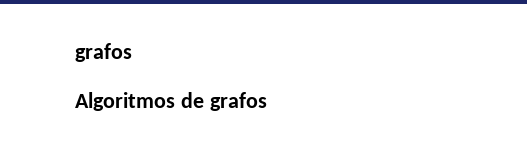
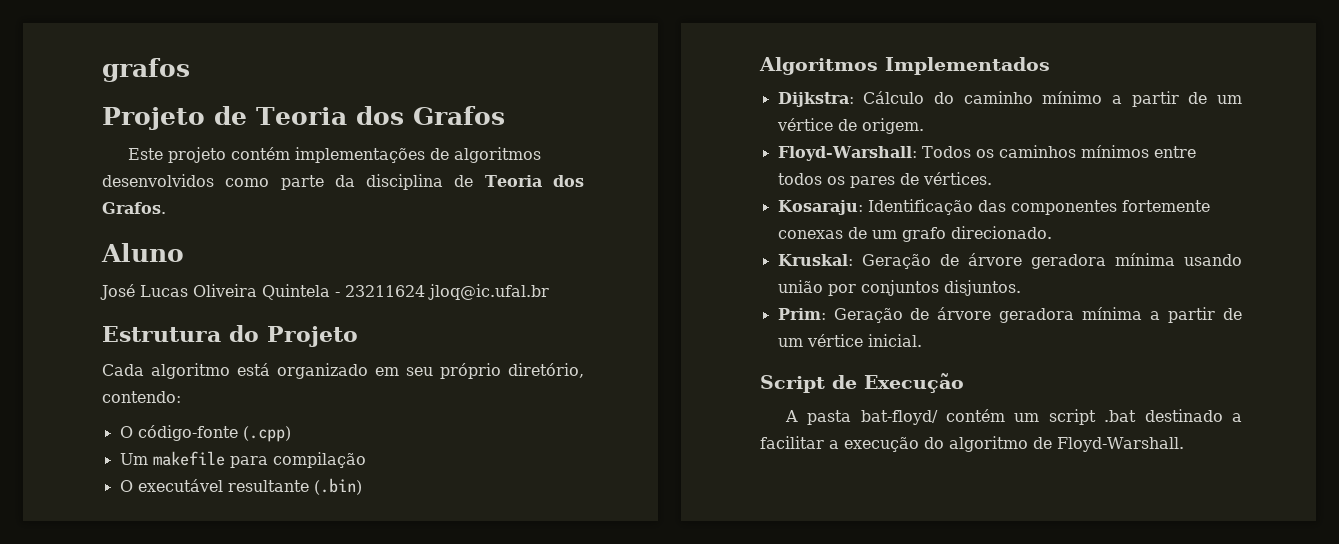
- Algoritmos de grafos
+ Projeto de Teoria dos Grafos
+ Este projeto contém implementações de algoritmos desenvolvidos como parte da disciplina de Teoria dos Grafos.
+ Aluno
+ José Lucas Oliveira Quintela - 23211624 jloq@ic.ufal.br
+ Estrutura do Projeto
+ Cada algoritmo está organizado em seu próprio diretório, contendo:
+ O código-fonte (.cpp)
+ Um makefile para compilação
+ O executável resultante (.bin)
+ Algoritmos Implementados
+ Dijkstra: Cálculo do caminho mínimo a partir de um vértice de origem.
+ Floyd-Warshall: Todos os caminhos mínimos entre todos os pares de vértices.
+ Kosaraju: Identificação das componentes fortemente conexas de um grafo direcionado.
+ Kruskal: Geração de árvore geradora mínima usando união por conjuntos disjuntos.
+ Prim: Geração de árvore geradora mínima a partir de um vértice inicial.
+ Script de Execução
+ A pasta bat-floyd/ contém um script .bat destinado a facilitar a execução do algoritmo de Floyd-Warshall.

